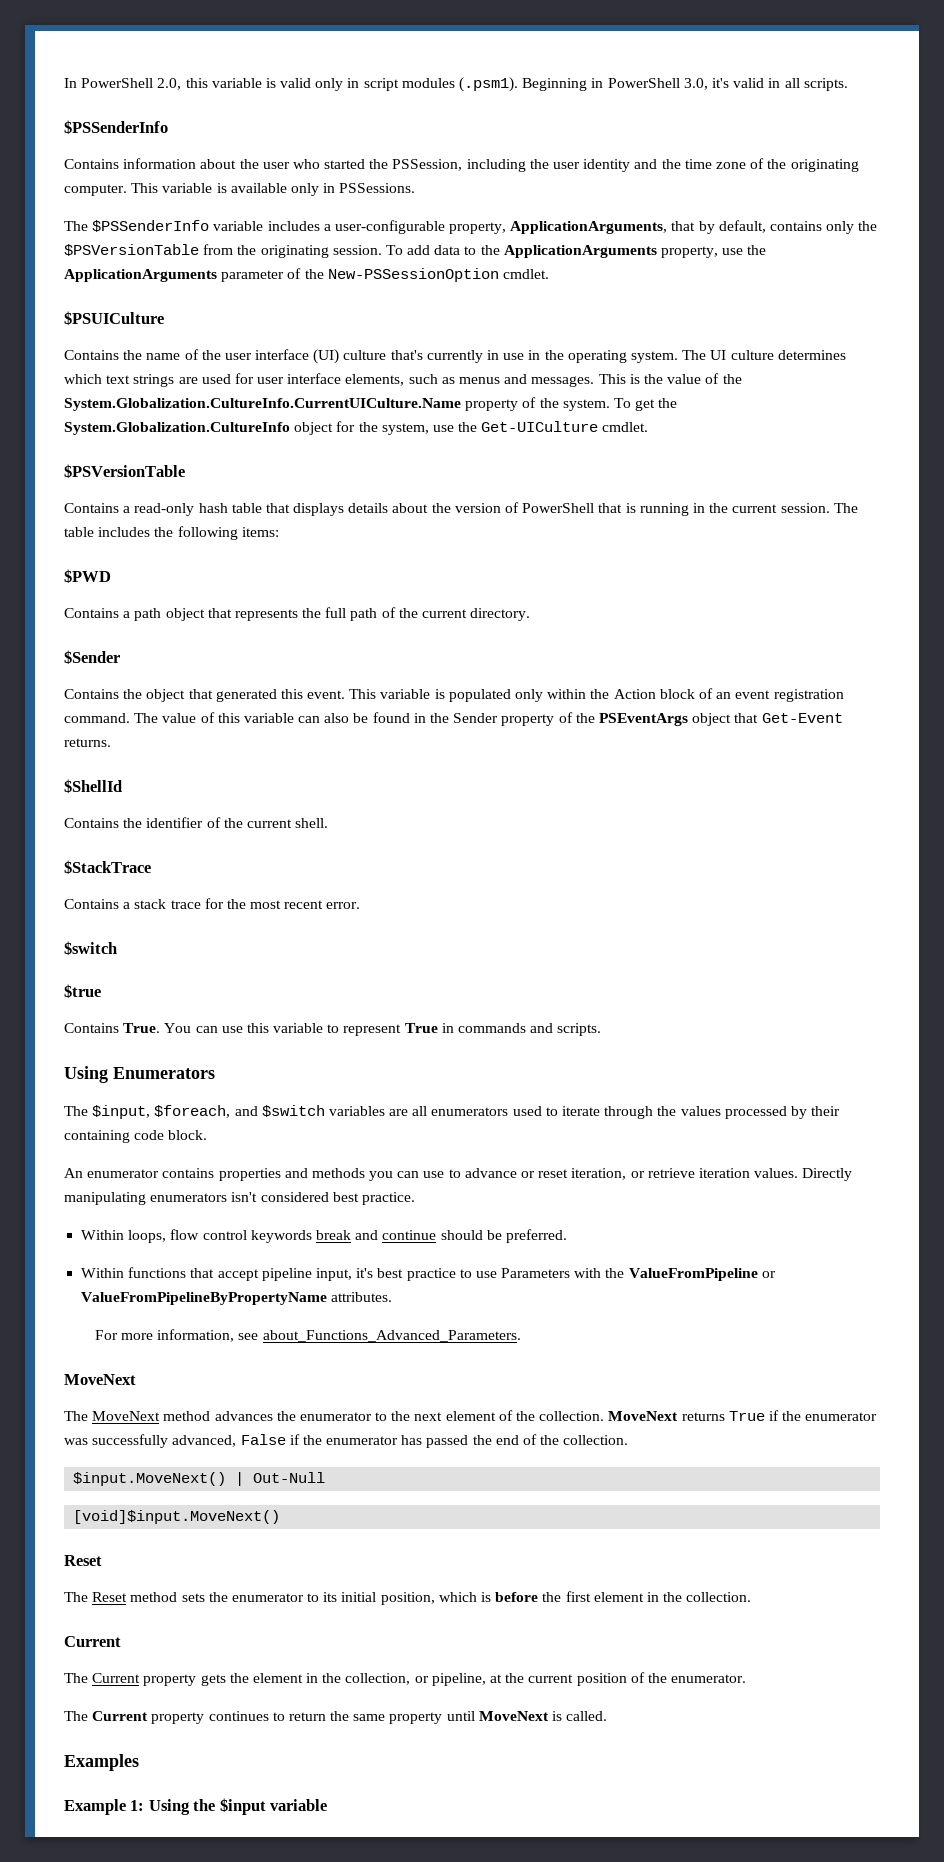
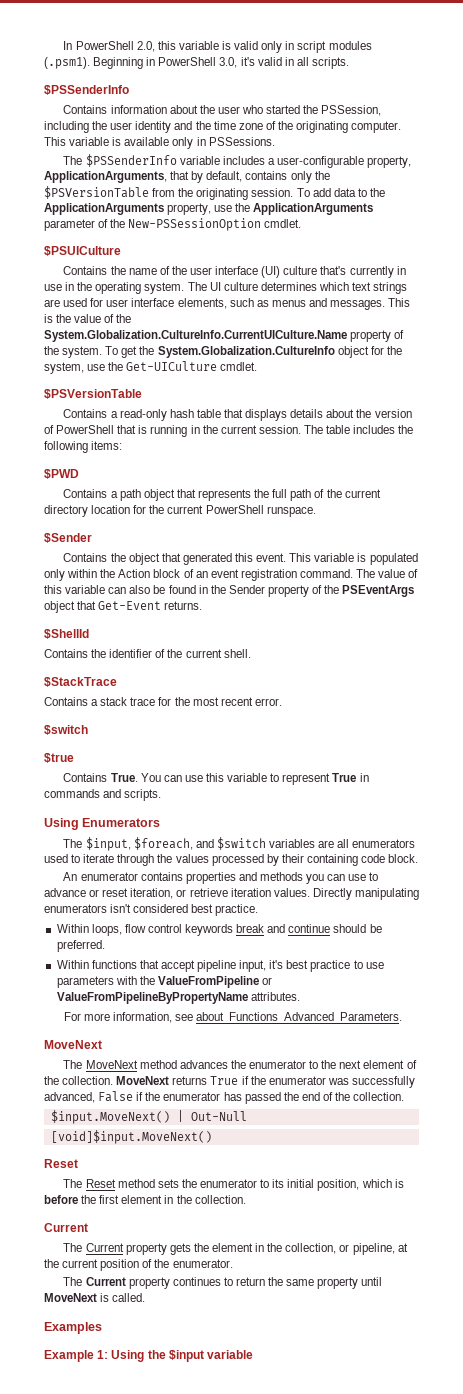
- Contains a path object that represents the full path of the current directory.
+ Contains a path object that represents the full path of the current directory location for the current PowerShell runspace.
- Within functions that accept pipeline input, it's best practice to use Parameters with the ValueFromPipeline or ValueFromPipelineByPropertyName attributes.
+ Within functions that accept pipeline input, it's best practice to use parameters with the ValueFromPipeline or ValueFromPipelineByPropertyName attributes.

